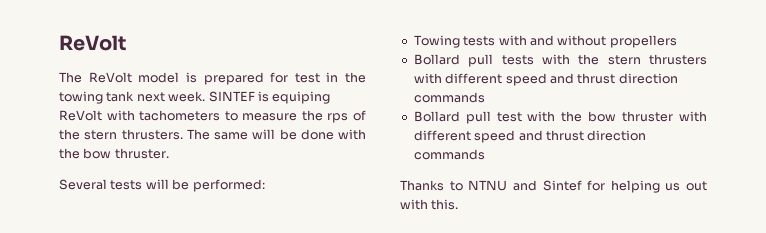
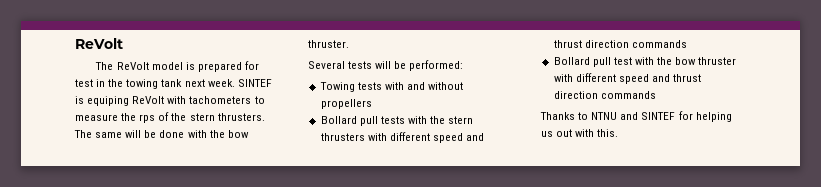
- Thanks to NTNU and Sintef for helping us out with this.
+ Thanks to NTNU and SINTEF for helping us out with this.

